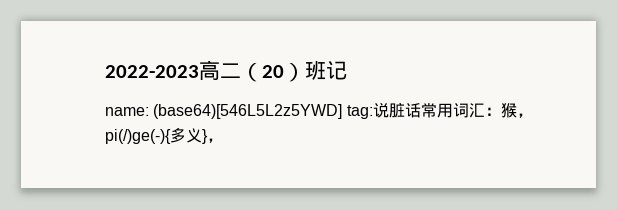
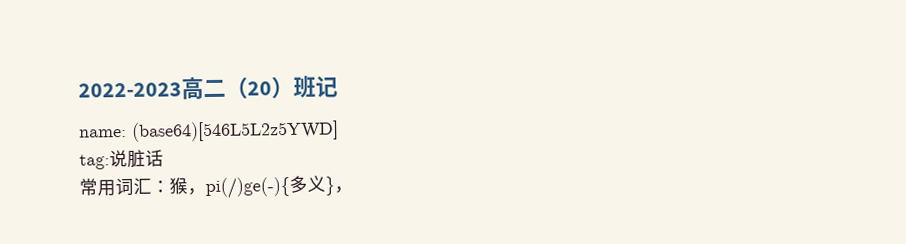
- name: (base64)[546L5L2z5YWD] tag:说脏话常用词汇：猴，pi(/)ge(-){多义}，
+ name: (base64)[546L5L2z5YWD]
+ tag:说脏话
+ 常用词汇：猴，pi(/)ge(-){多义}，

